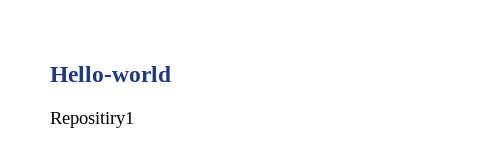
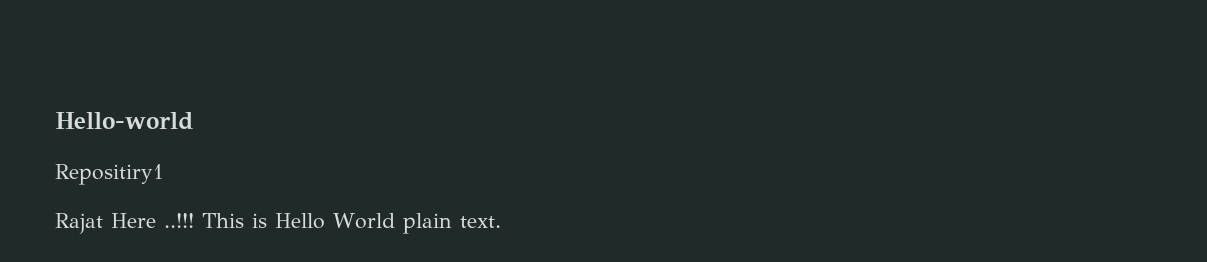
+ Rajat Here ..!!! This is Hello World plain text.

